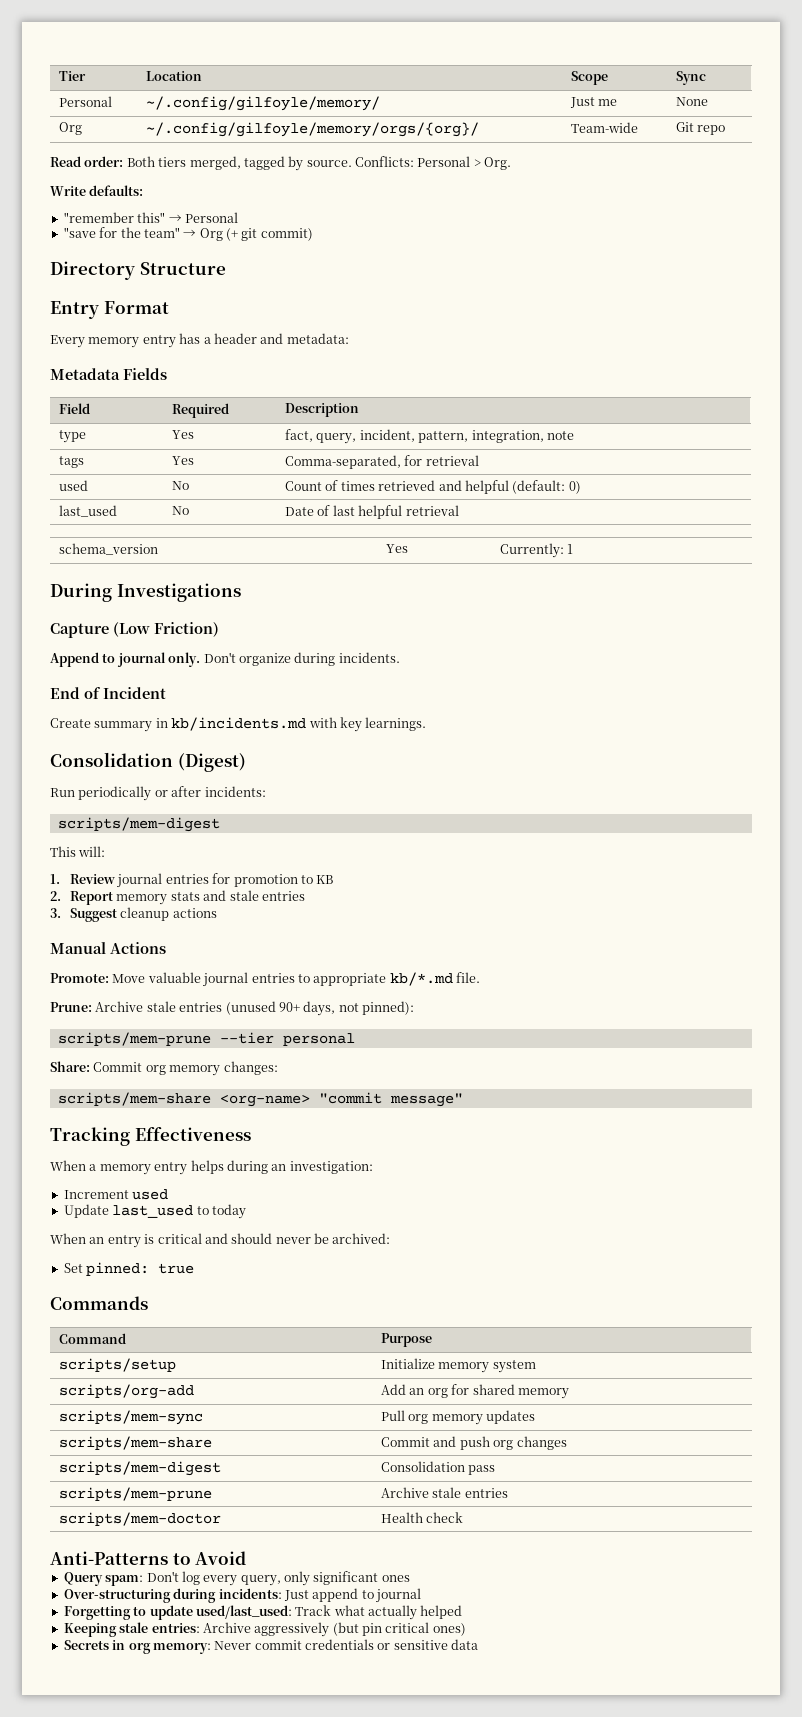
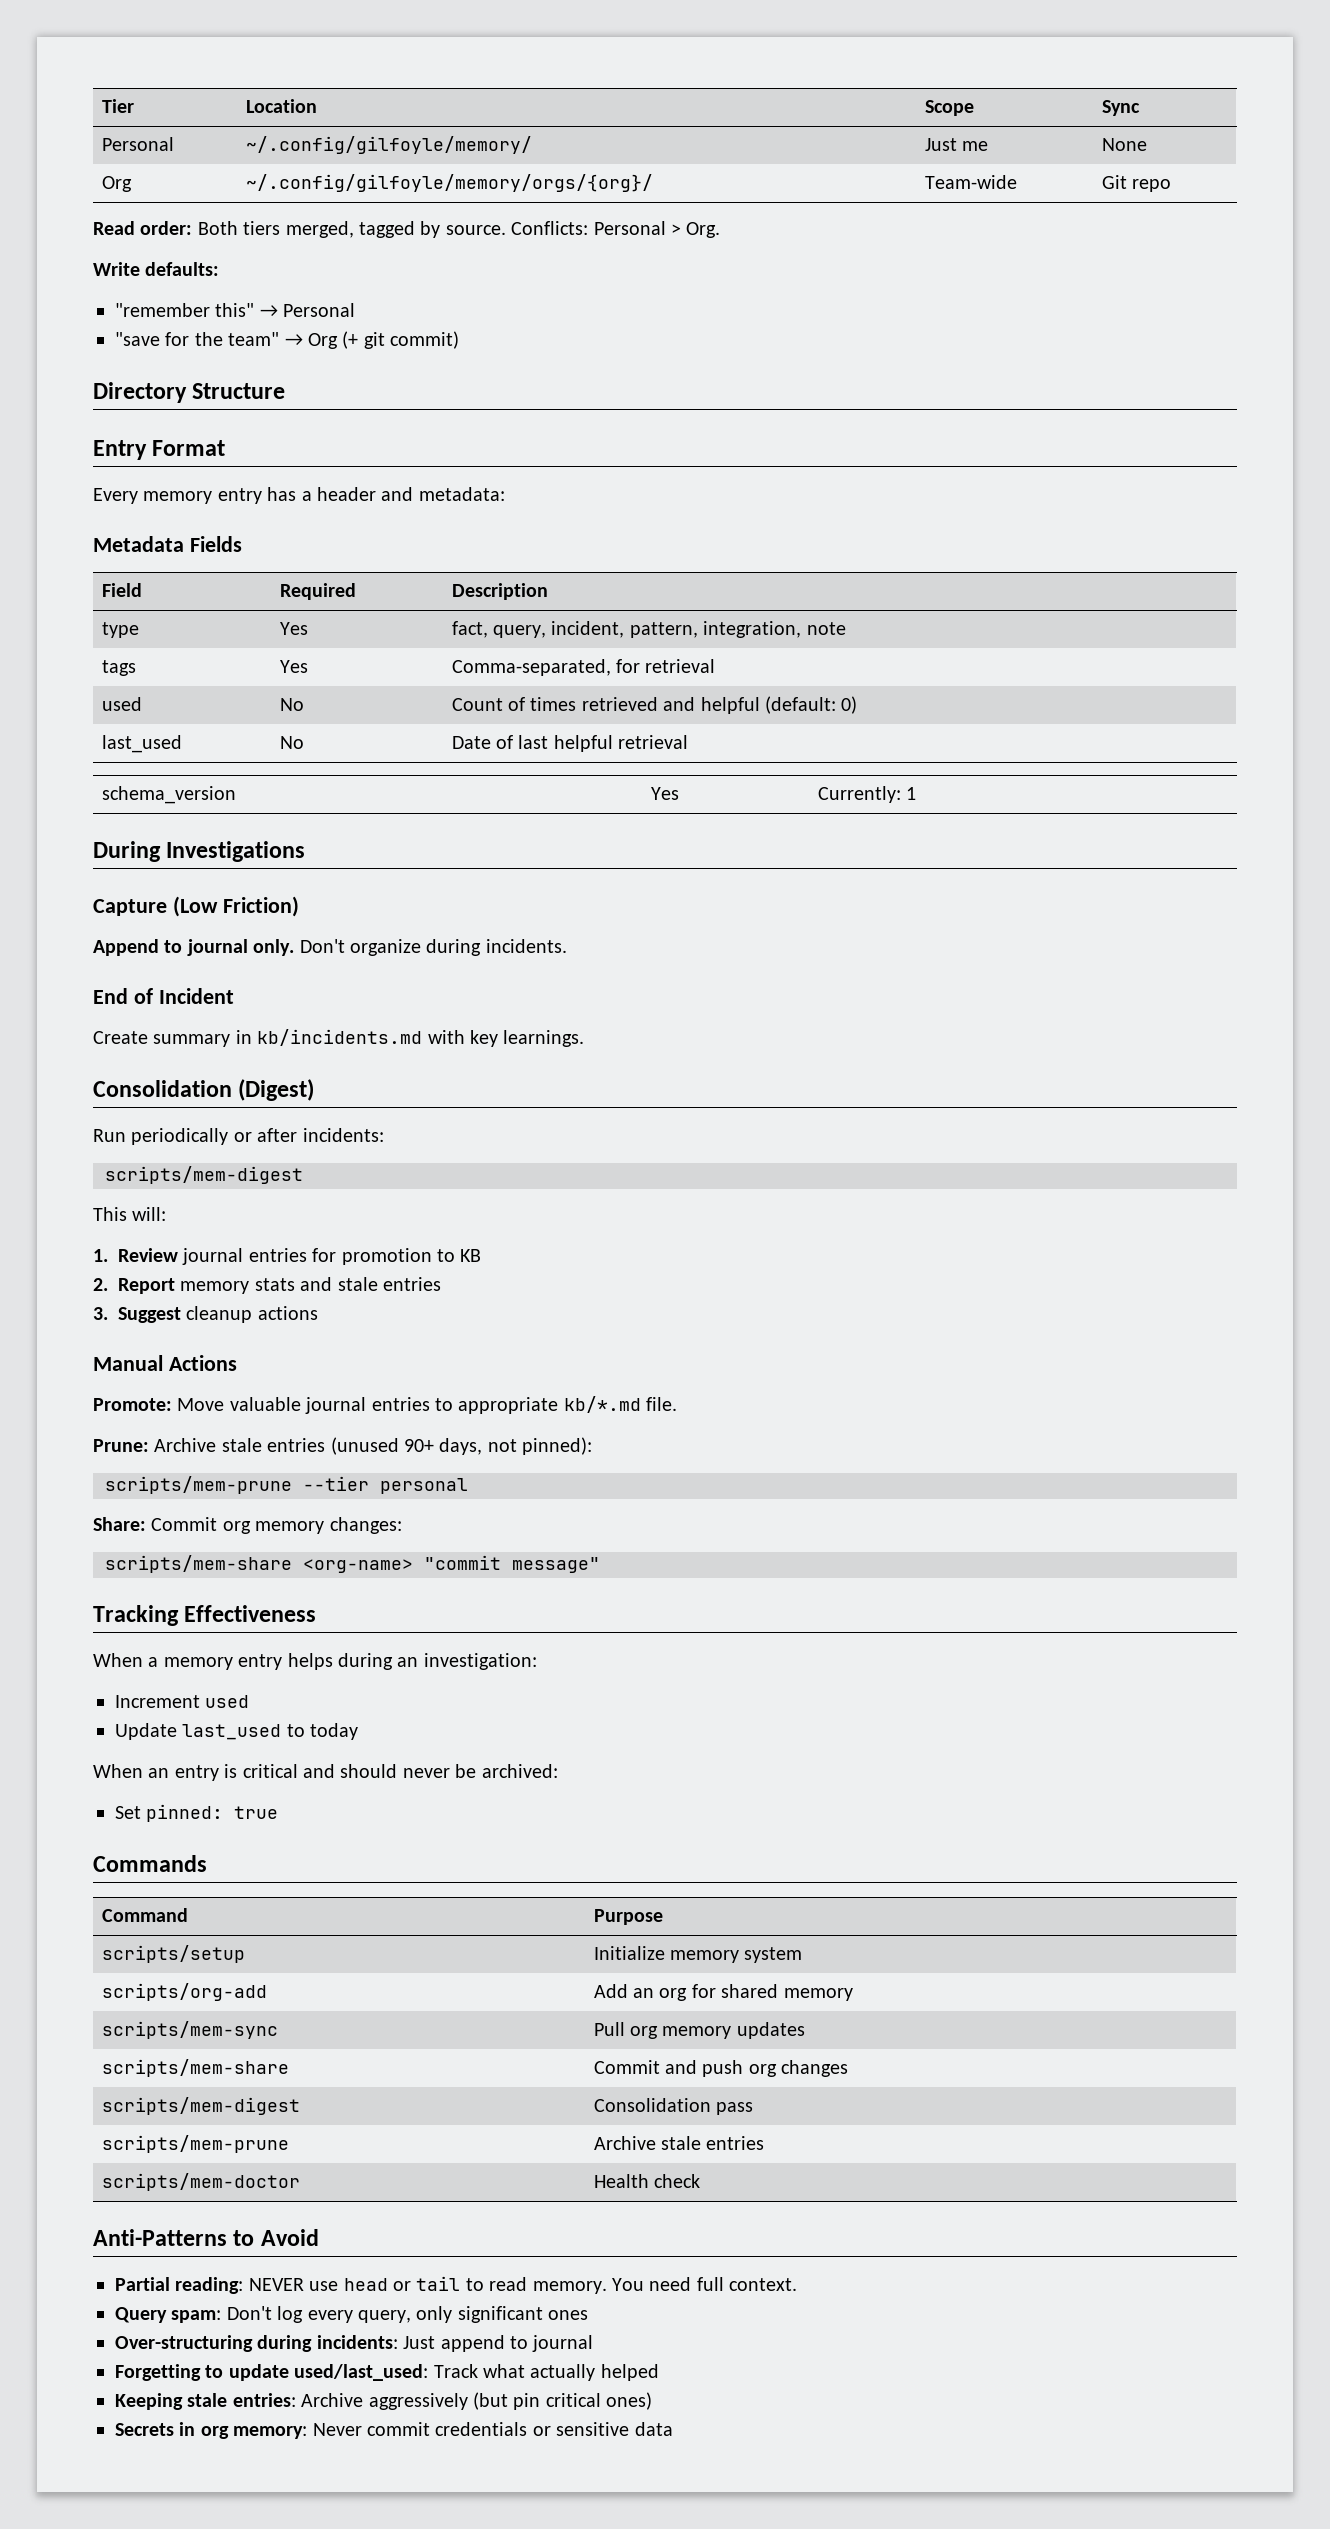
+ Partial reading: NEVER use head or tail to read memory. You need full context.

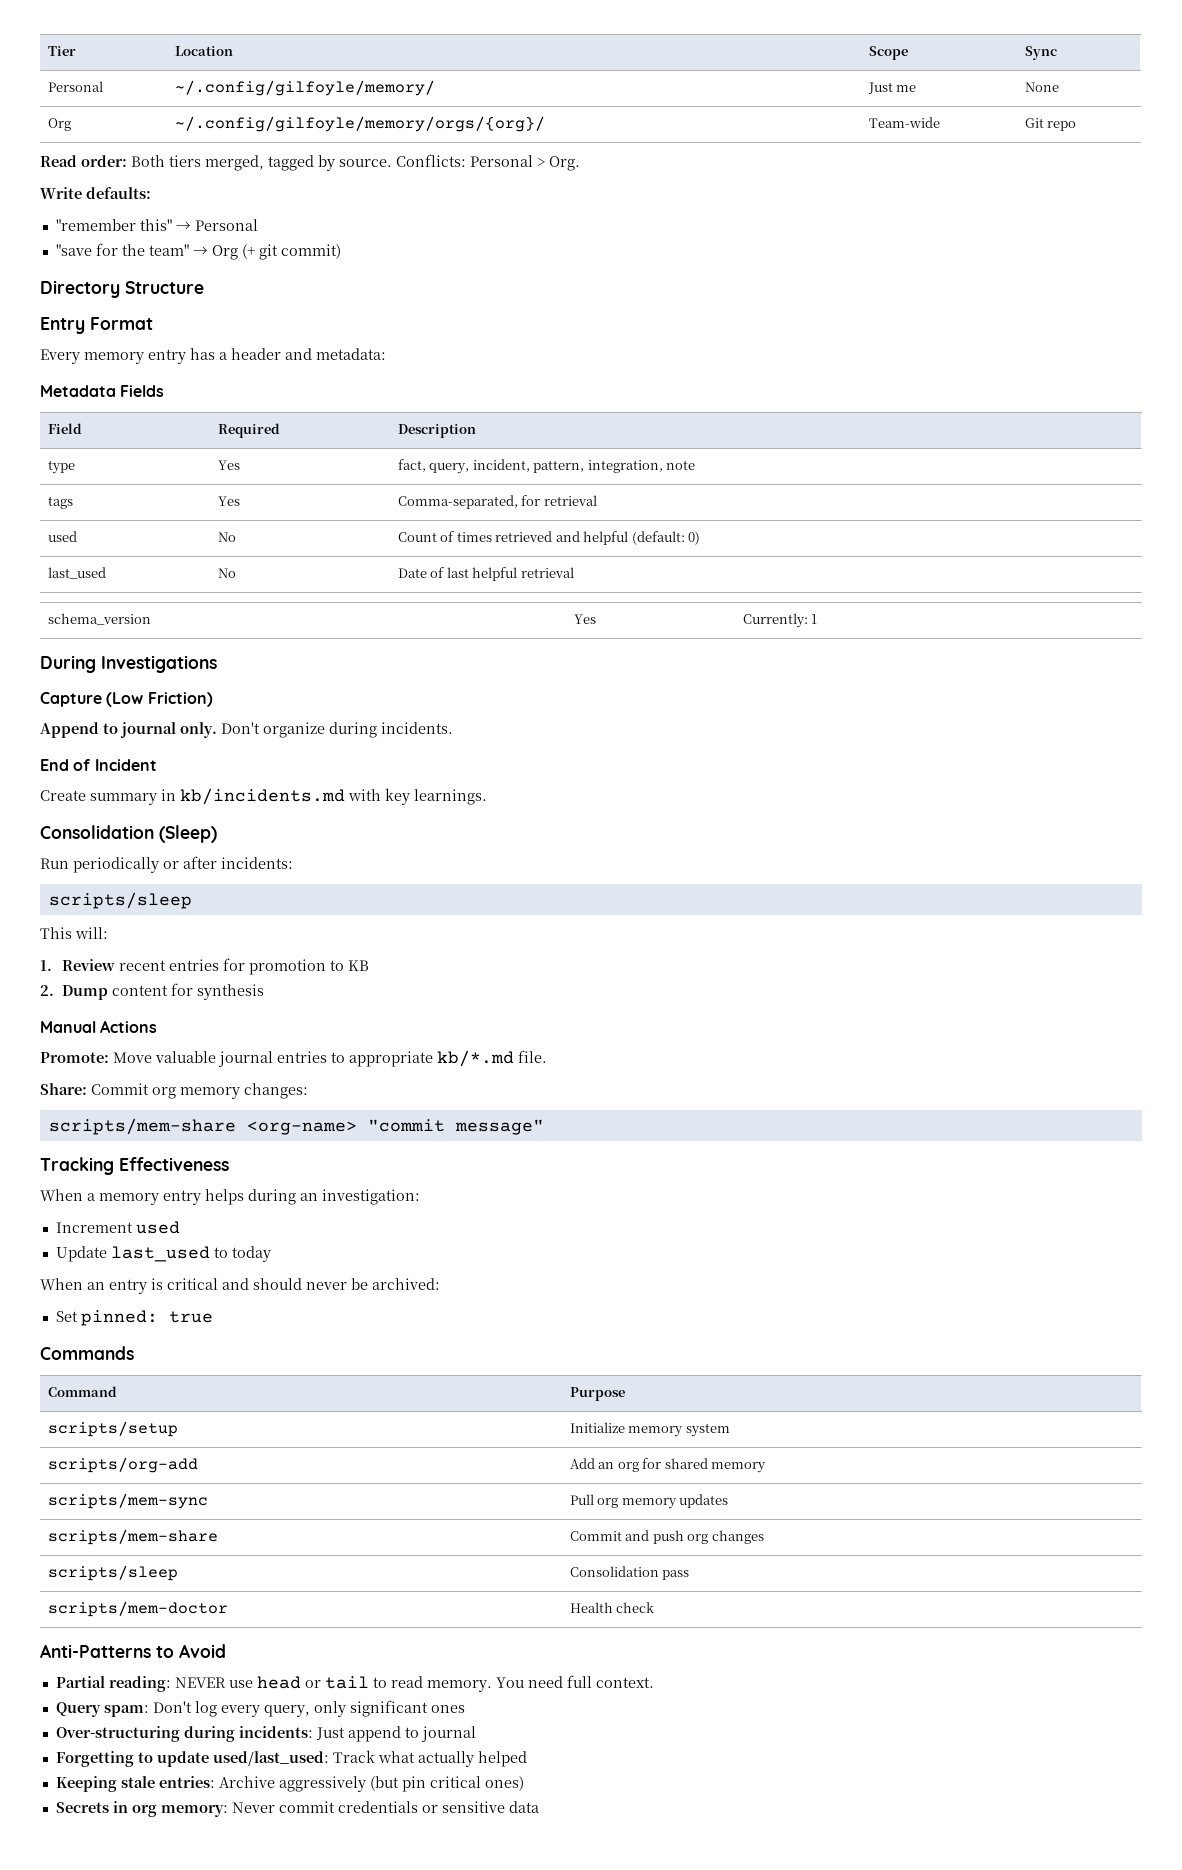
- Consolidation (Digest)
+ Consolidation (Sleep)
  Run periodically or after incidents:
- scripts/mem-digest
+ scripts/sleep
- 1. Review journal entries for promotion to KB
+ 1. Review recent entries for promotion to KB
- 2. Report memory stats and stale entries
- 3. Suggest cleanup actions
+ 2. Dump content for synthesis
- Prune: Archive stale entries (unused 90+ days, not pinned):
- scripts/mem-prune --tier personal
- scripts/mem-digest | Consolidation pass
+ scripts/sleep | Consolidation pass
- scripts/mem-prune | Archive stale entries

